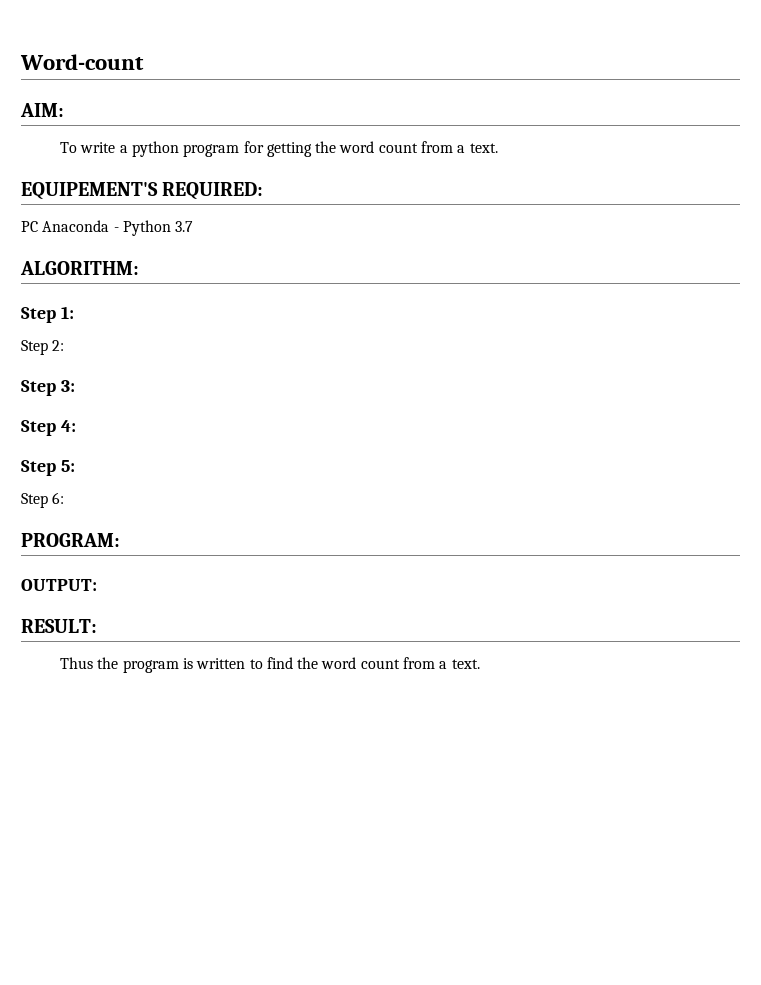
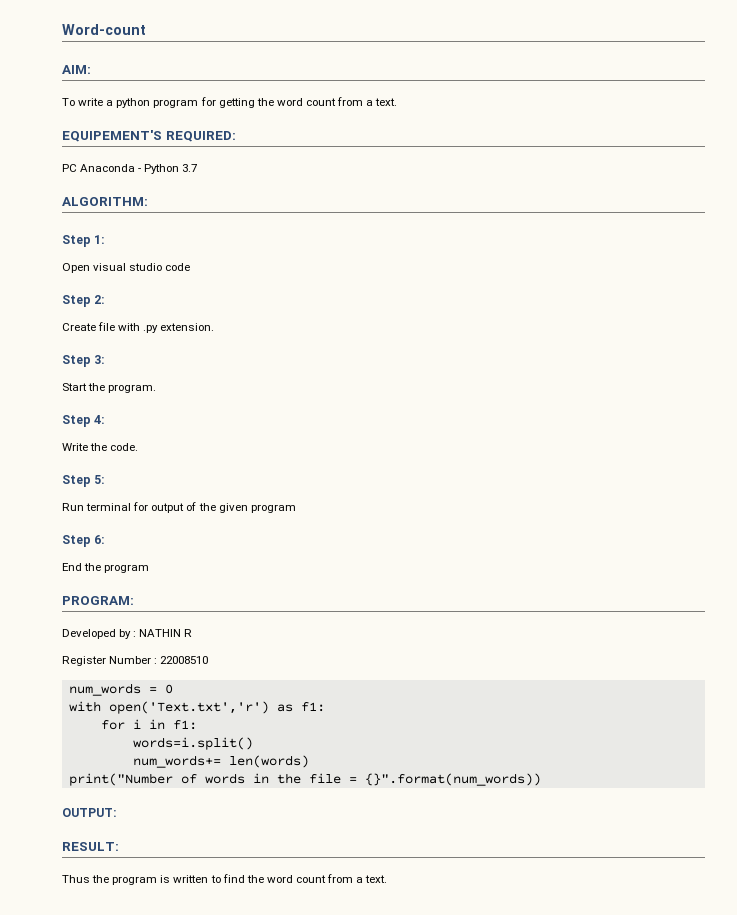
+ Open visual studio code
  Step 2:
+ Create file with .py extension.
+ Start the program.
+ Write the code.
+ Run terminal for output of the given program
  Step 6:
+ End the program
  PROGRAM:
+ Developed by : NATHIN R
+ Register Number : 22008510
+ num_words = 0
+ with open('Text.txt','r') as f1:
+ for i in f1:
+ words=i.split()
+ num_words+= len(words)
+ print("Number of words in the file = {}".format(num_words))

